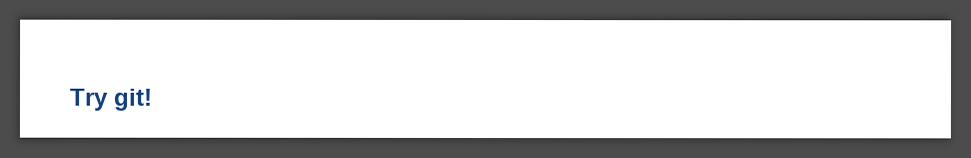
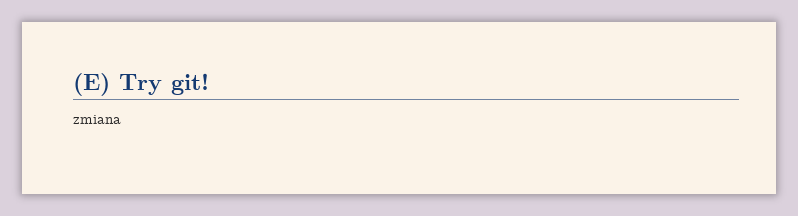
- Try git!
+ (E) Try git!
+ zmiana

